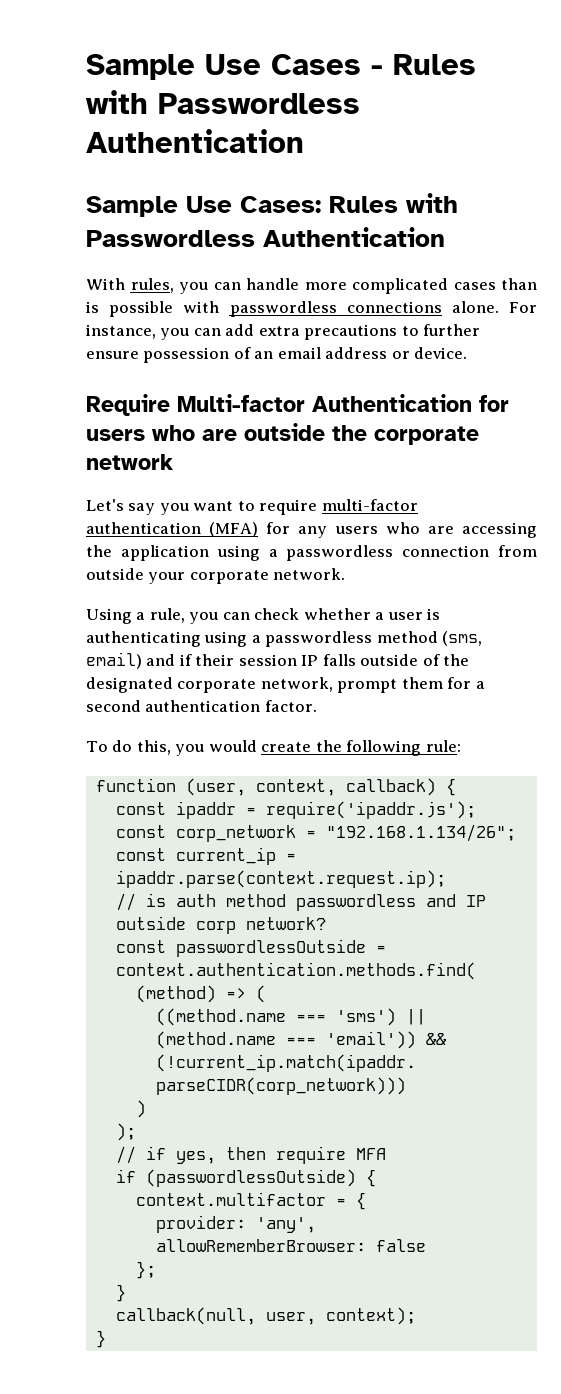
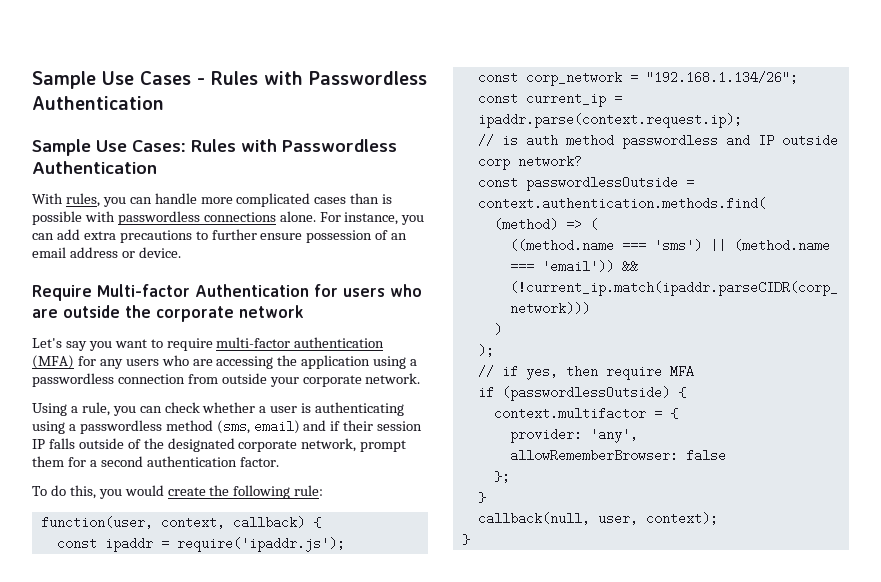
- function (user, context, callback) {
+ function(user, context, callback) {

